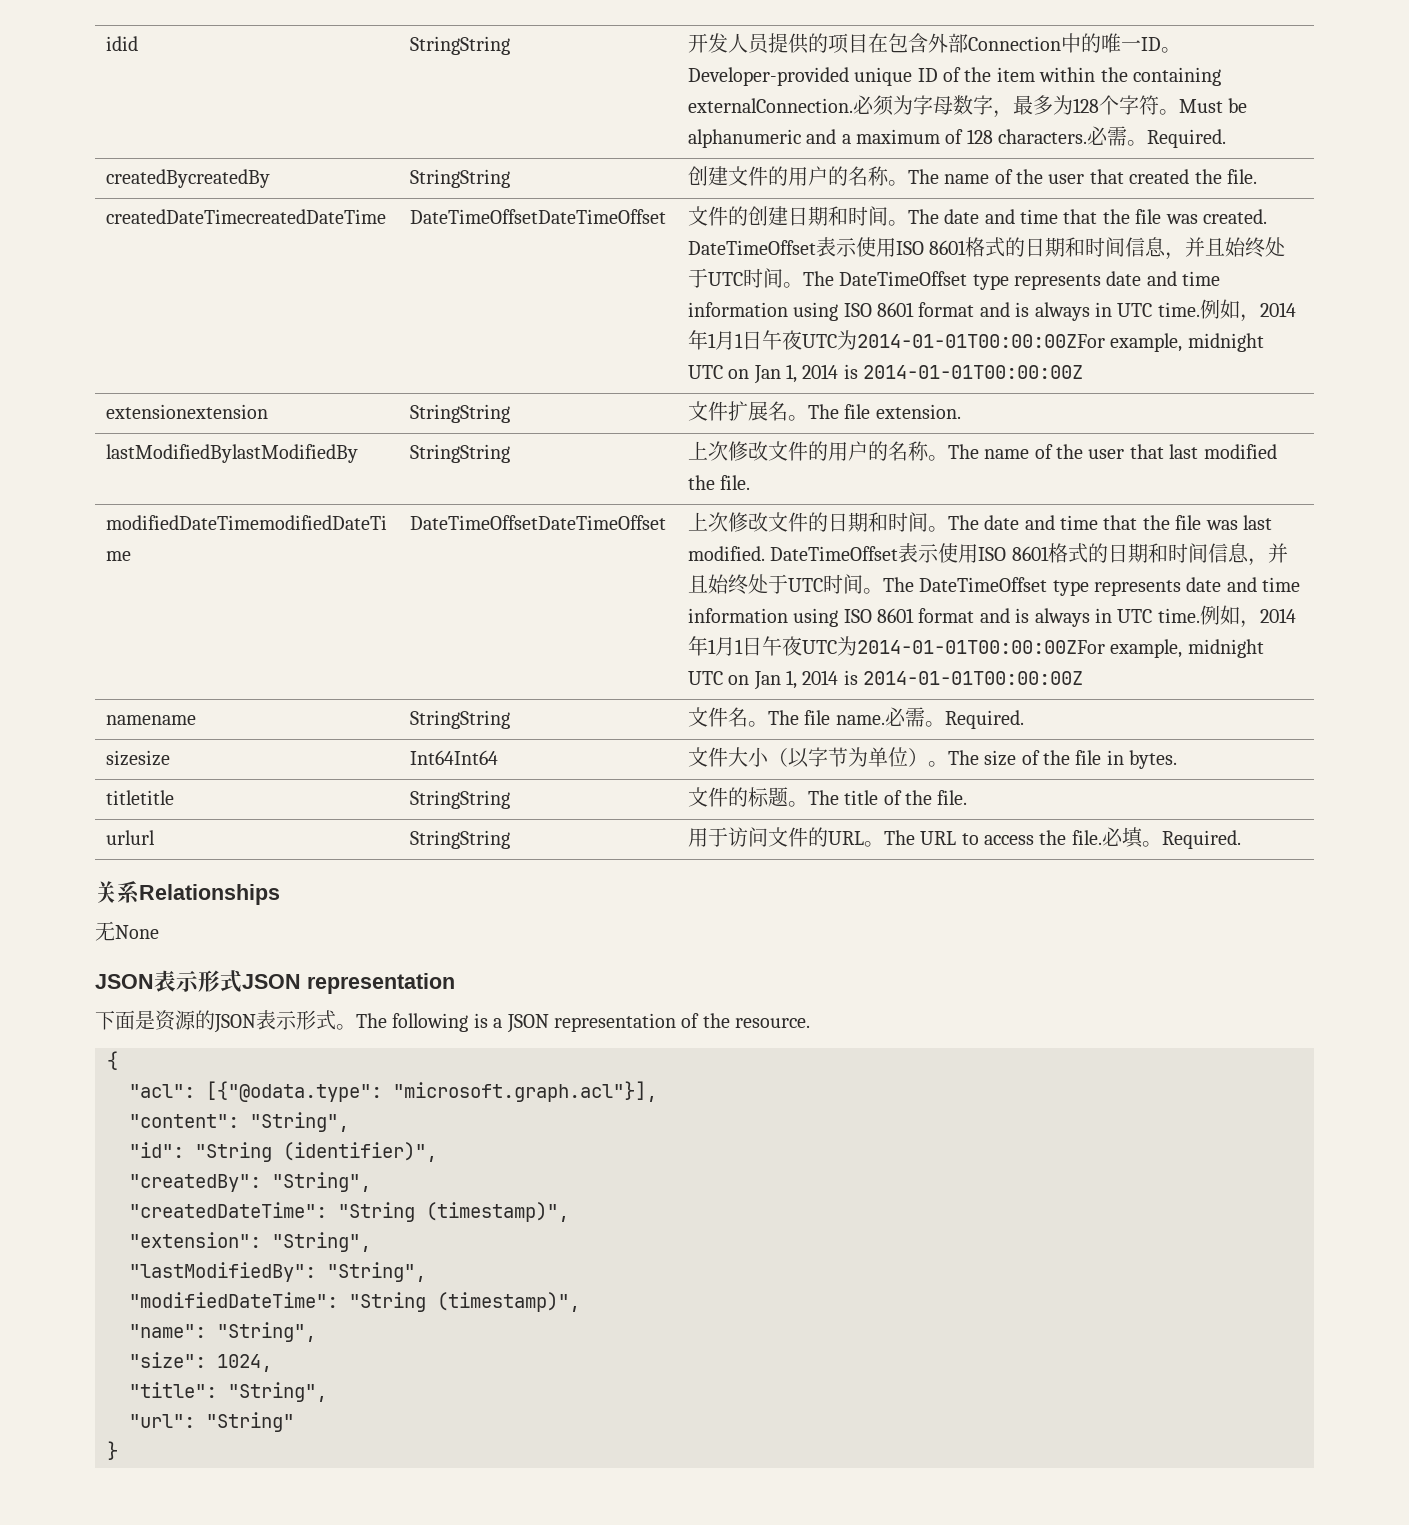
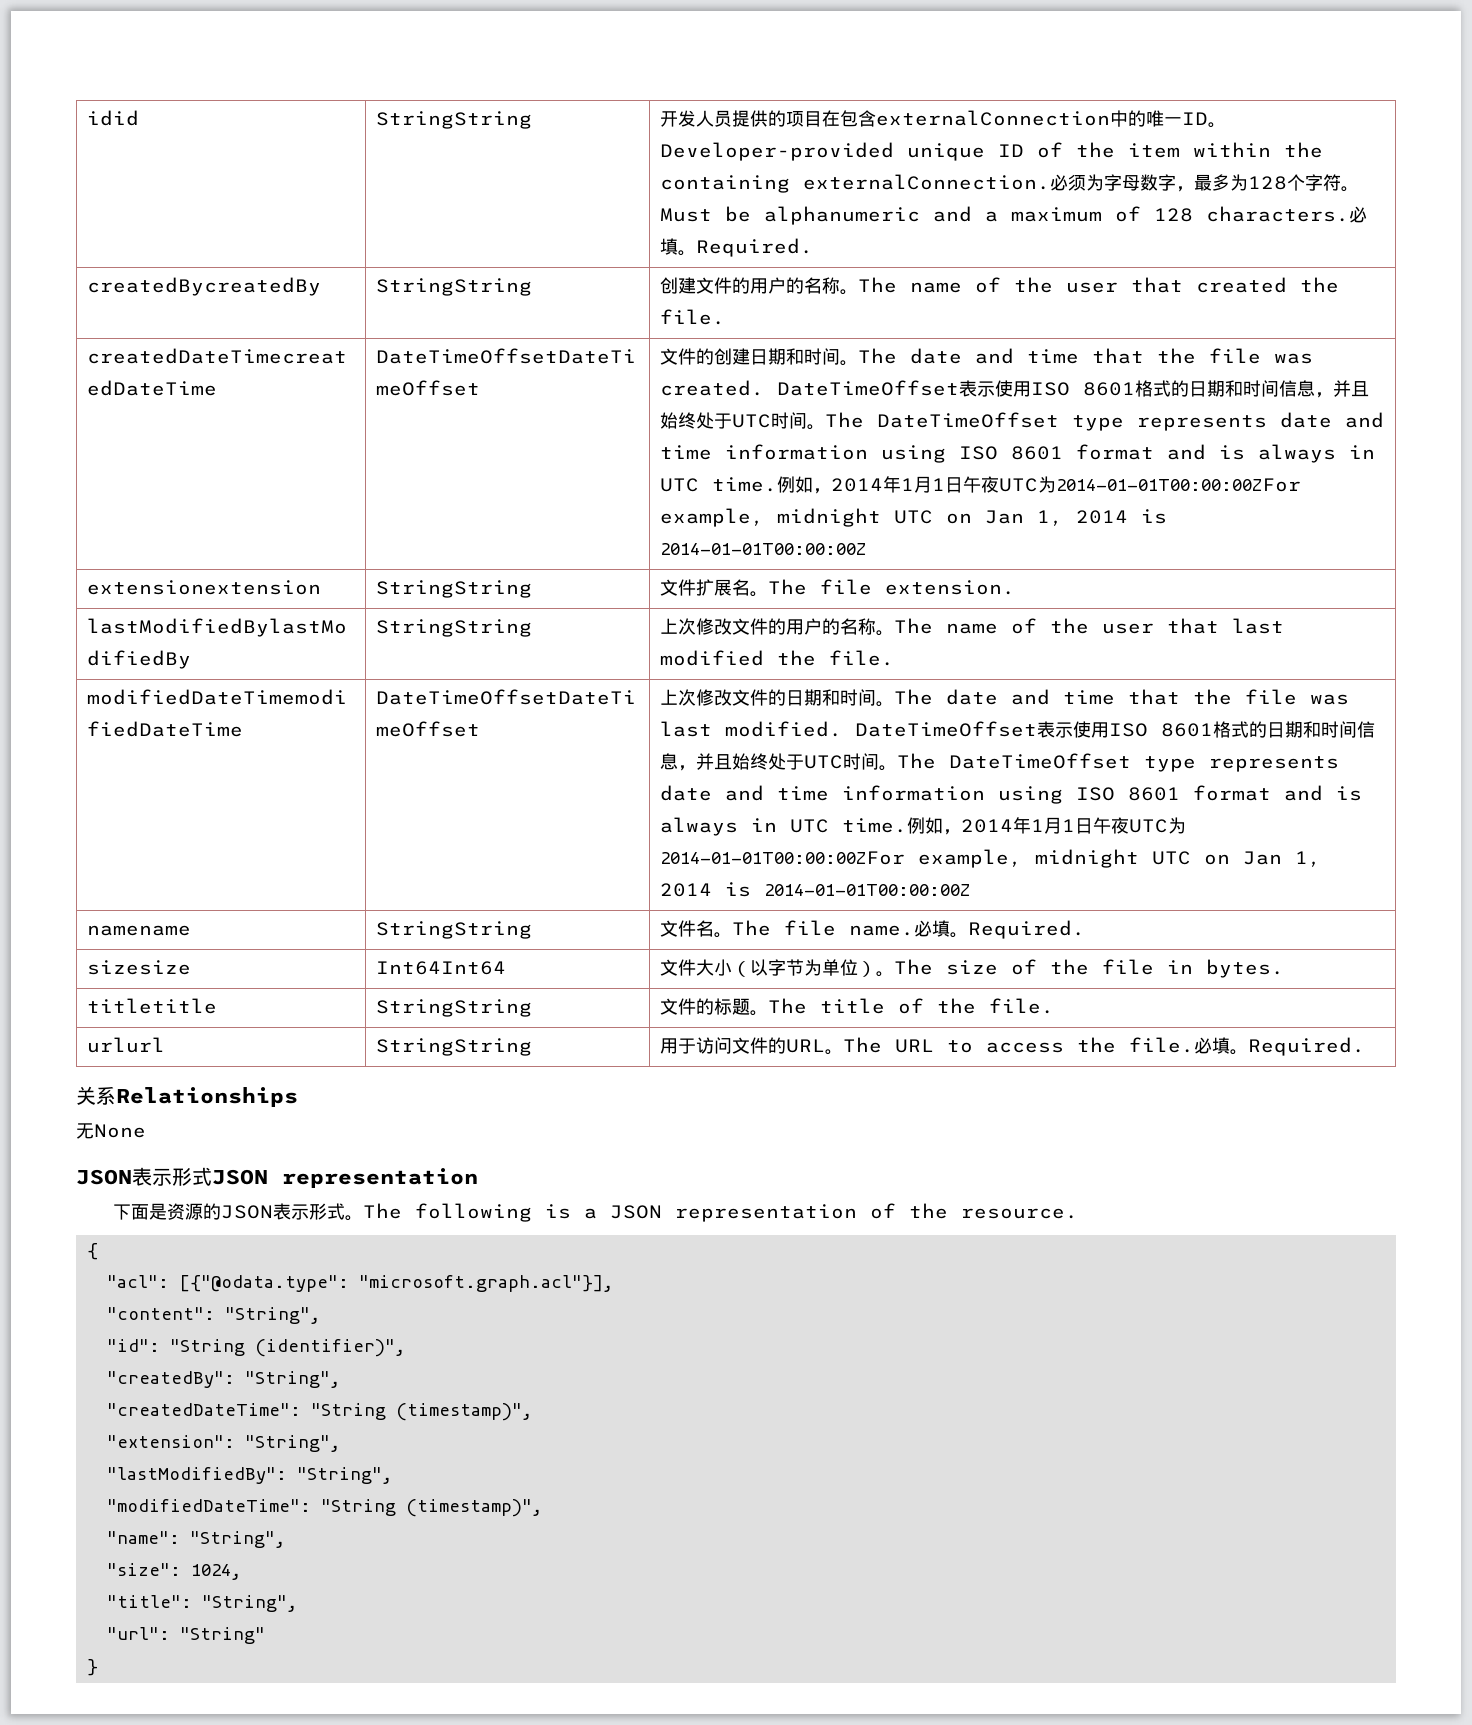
- 开发人员提供的项目在包含外部Connection中的唯一ID。
+ 开发人员提供的项目在包含externalConnection中的唯一ID。
- Must be alphanumeric and a maximum of 128 characters.必需。
+ Must be alphanumeric and a maximum of 128 characters.必填。
- namename | StringString | 文件名。The file name.必需。Required.
+ namename | StringString | 文件名。The file name.必填。Required.

